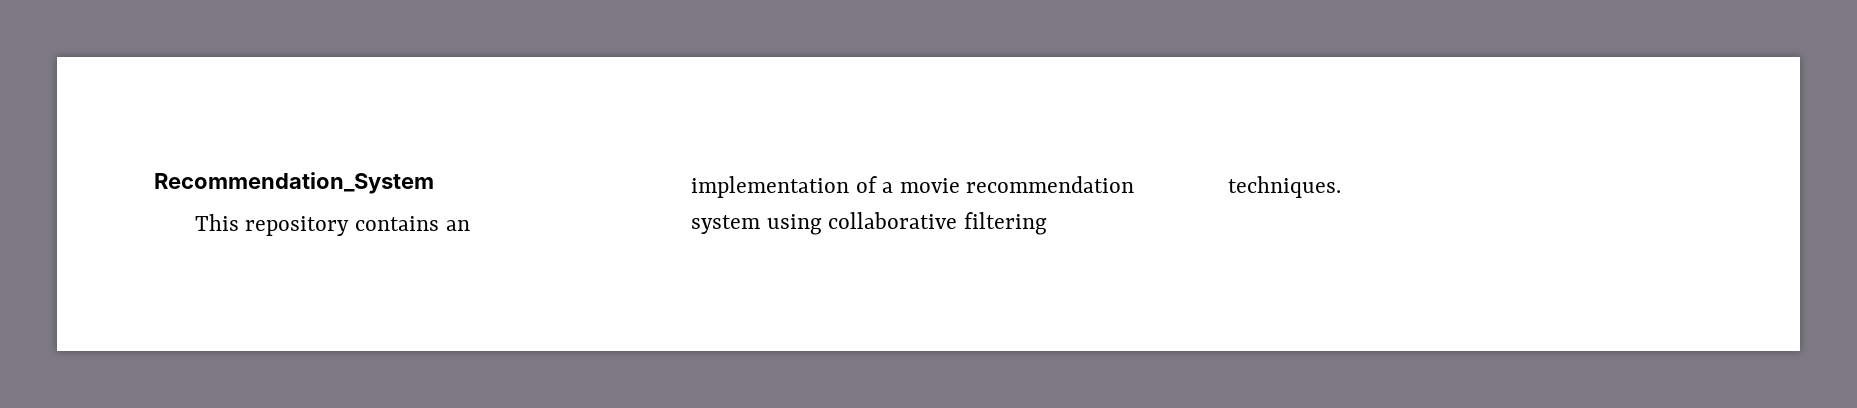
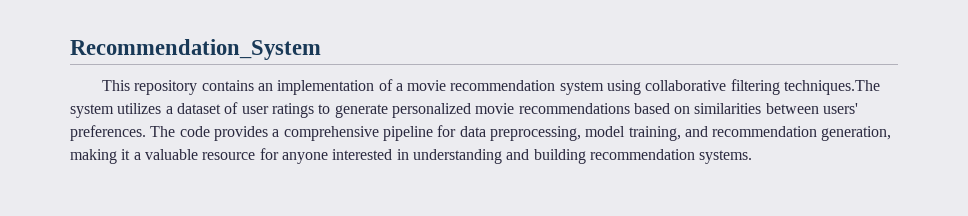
- This repository contains an implementation of a movie recommendation system using collaborative filtering techniques.
+ This repository contains an implementation of a movie recommendation system using collaborative filtering techniques.The system utilizes a dataset of user ratings to generate personalized movie recommendations based on similarities between users' preferences. The code provides a comprehensive pipeline for data preprocessing, model training, and recommendation generation, making it a valuable resource for anyone interested in understanding and building recommendation systems.

